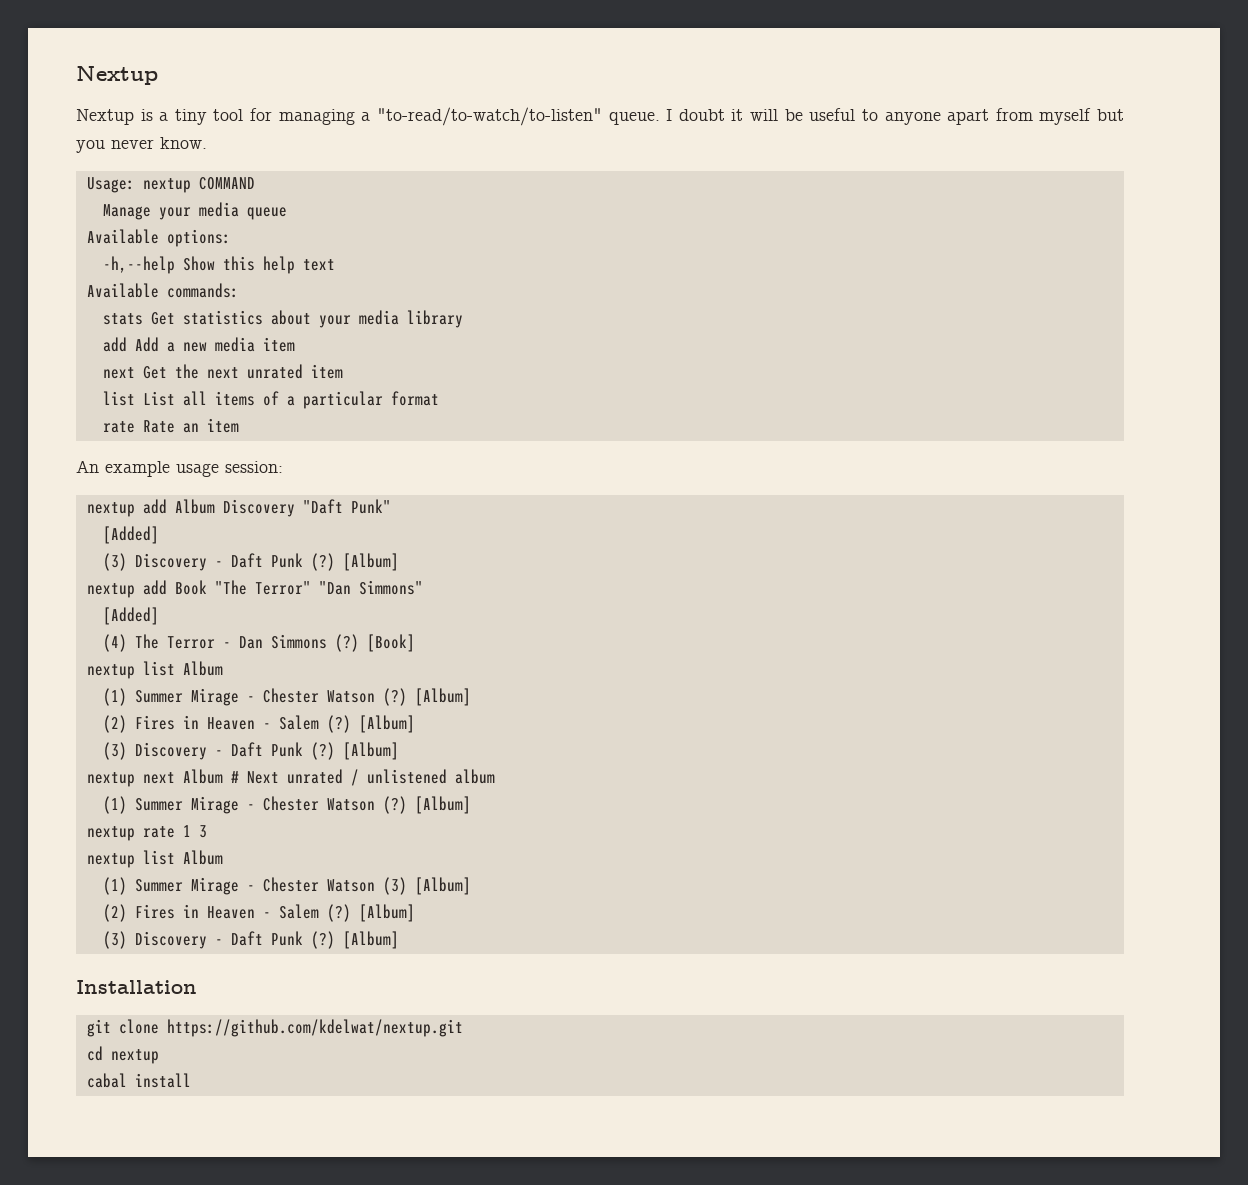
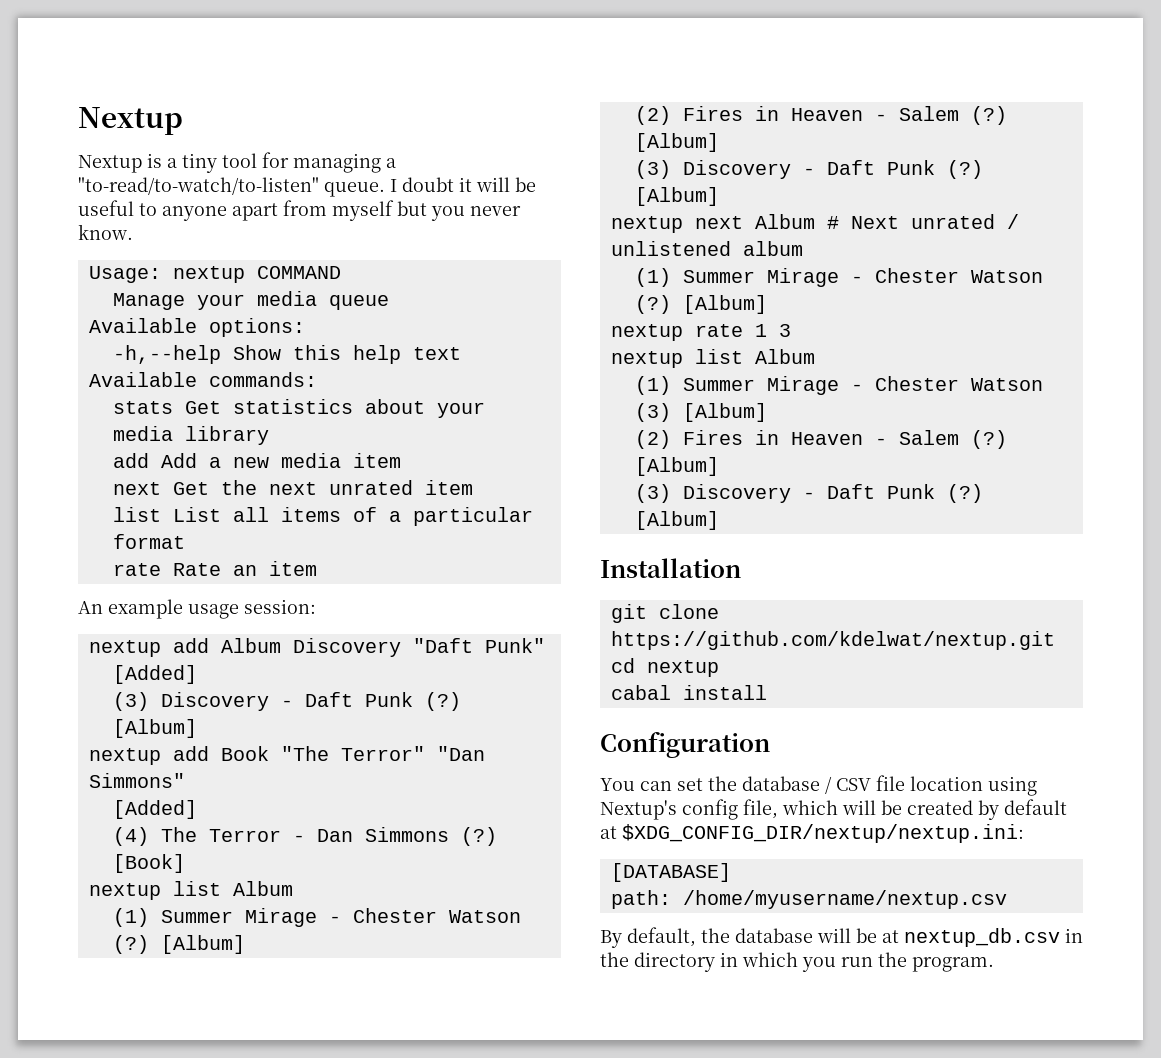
+ Configuration
+ You can set the database / CSV file location using Nextup's config file, which will be created by default at $XDG_CONFIG_DIR/nextup/nextup.ini:
+ [DATABASE]
+ path: /home/myusername/nextup.csv
+ By default, the database will be at nextup_db.csv in the directory in which you run the program.

